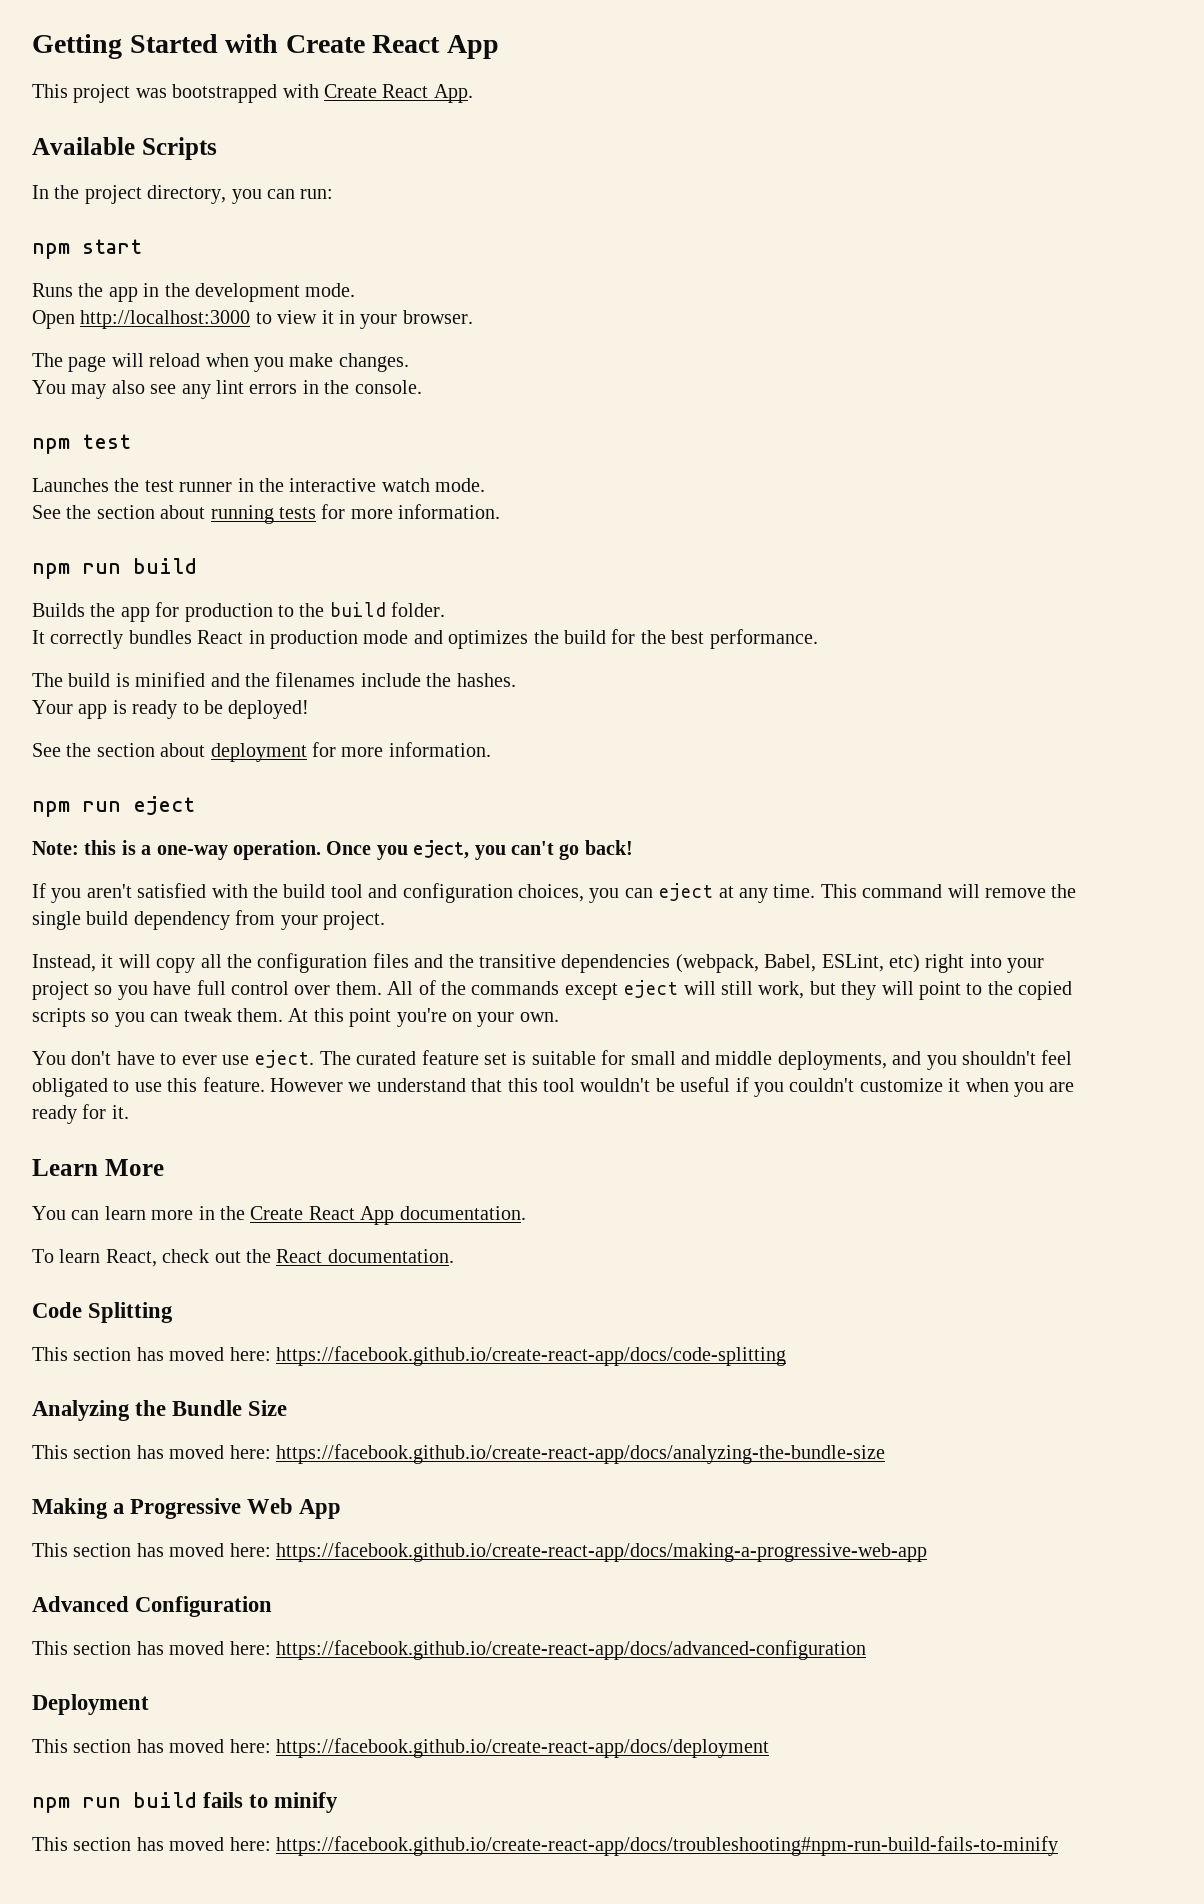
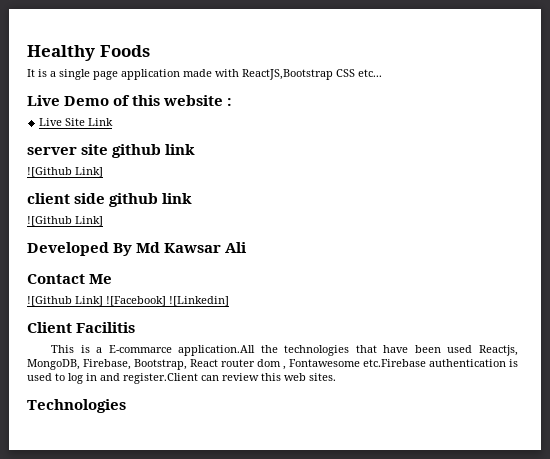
- Getting Started with Create React App
- This project was bootstrapped with Create React App.
- Available Scripts
- In the project directory, you can run:
- npm start
- Runs the app in the development mode.
- Open http://localhost:3000 to view it in your browser.
- The page will reload when you make changes.
- You may also see any lint errors in the console.
- npm test
- Launches the test runner in the interactive watch mode.
- See the section about running tests for more information.
- npm run build
- Builds the app for production to the build folder.
- It correctly bundles React in production mode and optimizes the build for the best performance.
- The build is minified and the filenames include the hashes.
- Your app is ready to be deployed!
- See the section about deployment for more information.
- npm run eject
- Note: this is a one-way operation. Once you eject, you can't go back!
- If you aren't satisfied with the build tool and configuration choices, you can eject at any time. This command will remove the single build dependency from your project.
- Instead, it will copy all the configuration files and the transitive dependencies (webpack, Babel, ESLint, etc) right into your project so you have full control over them. All of the commands except eject will still work, but they will point to the copied scripts so you can tweak them. At this point you're on your own.
- You don't have to ever use eject. The curated feature set is suitable for small and middle deployments, and you shouldn't feel obligated to use this feature. However we understand that this tool wouldn't be useful if you couldn't customize it when you are ready for it.
- Learn More
- You can learn more in the Create React App documentation.
- To learn React, check out the React documentation.
- Code Splitting
- This section has moved here: https://facebook.github.io/create-react-app/docs/code-splitting
- Analyzing the Bundle Size
- This section has moved here: https://facebook.github.io/create-react-app/docs/analyzing-the-bundle-size
- Making a Progressive Web App
- This section has moved here: https://facebook.github.io/create-react-app/docs/making-a-progressive-web-app
- Advanced Configuration
- This section has moved here: https://facebook.github.io/create-react-app/docs/advanced-configuration
- Deployment
- This section has moved here: https://facebook.github.io/create-react-app/docs/deployment
- npm run build fails to minify
- This section has moved here: https://facebook.github.io/create-react-app/docs/troubleshooting#npm-run-build-fails-to-minify
+ Healthy Foods
+ It is a single page application made with ReactJS,Bootstrap CSS etc...
+ Live Demo of this website :
+ Live Site Link
+ server site github link
+ ![Github Link]
+ client side github link
+ ![Github Link]
+ Developed By Md Kawsar Ali
+ Contact Me
+ ![Github Link] ![Facebook] ![Linkedin]
+ Client Facilitis
+ This is a E-commarce application.All the technologies that have been used Reactjs, MongoDB, Firebase, Bootstrap, React router dom , Fontawesome etc.Firebase authentication is used to log in and register.Client can review this web sites.
+ Technologies

